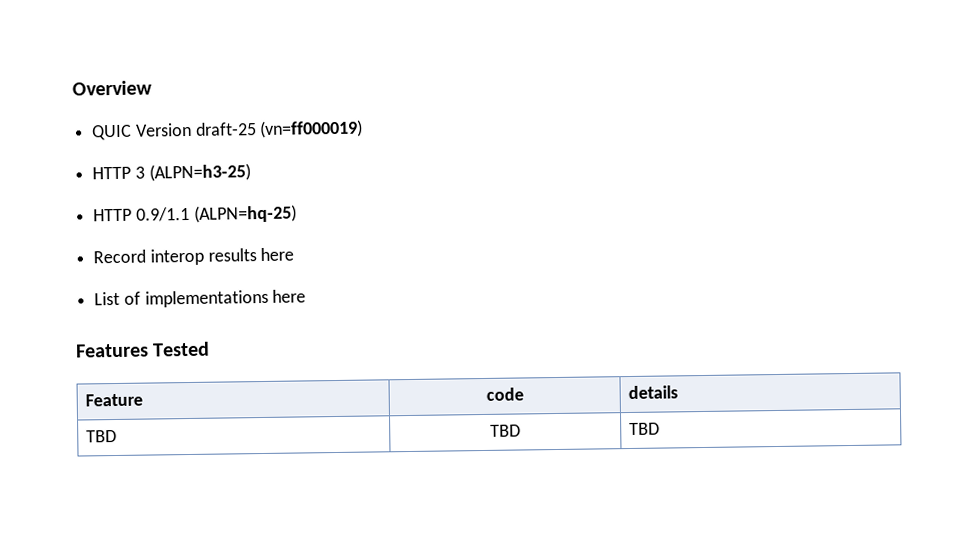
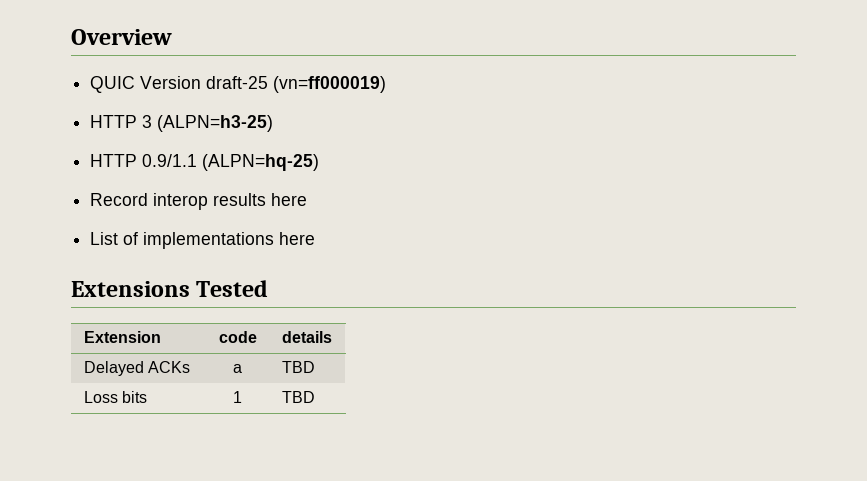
- Features Tested
+ Extensions Tested
- Feature | code | details
+ Extension | code | details
- TBD | TBD | TBD
+ Delayed ACKs | a | TBD
+ Loss bits | 1 | TBD

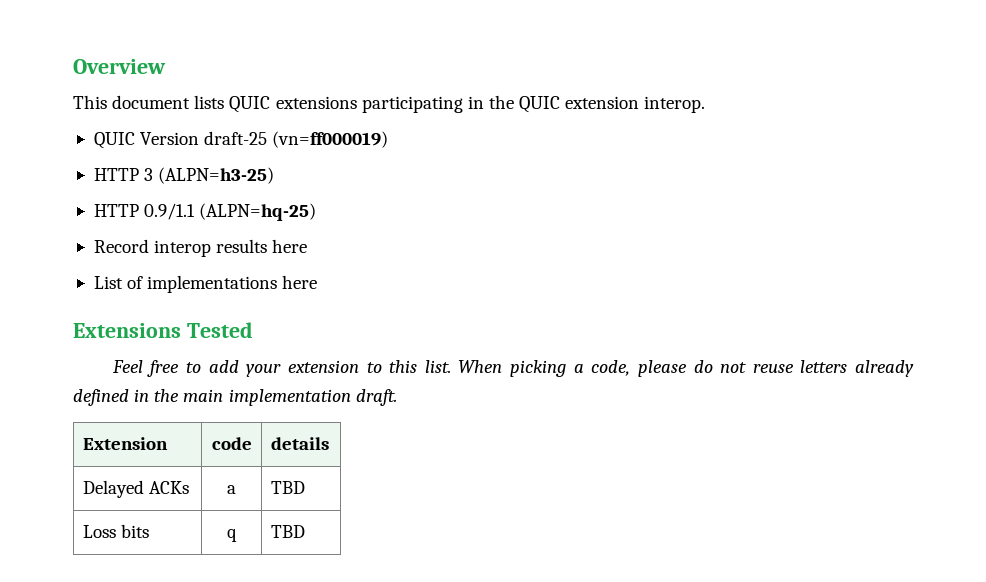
+ This document lists QUIC extensions participating in the QUIC extension interop.
+ Feel free to add your extension to this list. When picking a code, please do not reuse letters already defined in the main implementation draft.
- Loss bits | 1 | TBD
+ Loss bits | q | TBD

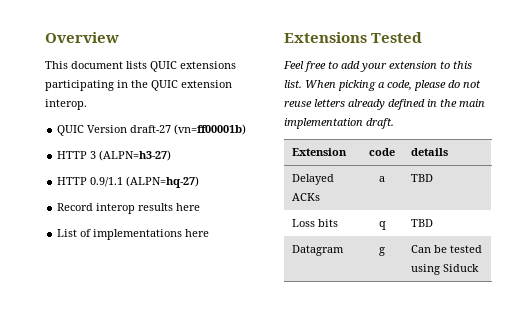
- QUIC Version draft-25 (vn=ff000019)
+ QUIC Version draft-27 (vn=ff00001b)
- HTTP 3 (ALPN=h3-25)
+ HTTP 3 (ALPN=h3-27)
- HTTP 0.9/1.1 (ALPN=hq-25)
+ HTTP 0.9/1.1 (ALPN=hq-27)
+ Datagram | g | Can be tested using Siduck

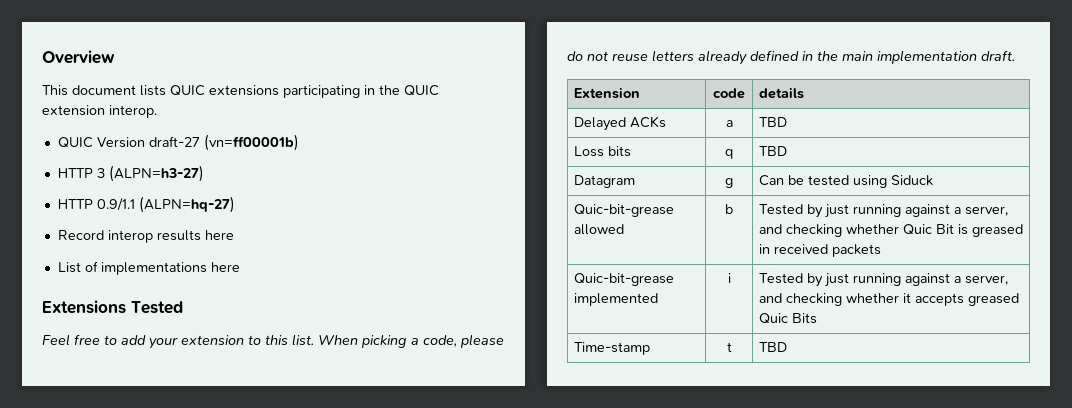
+ Quic-bit-grease allowed | b | Tested by just running against a server, and checking whether Quic Bit is greased in received packets
+ Quic-bit-grease implemented | i | Tested by just running against a server, and checking whether it accepts greased Quic Bits
+ Time-stamp | t | TBD

